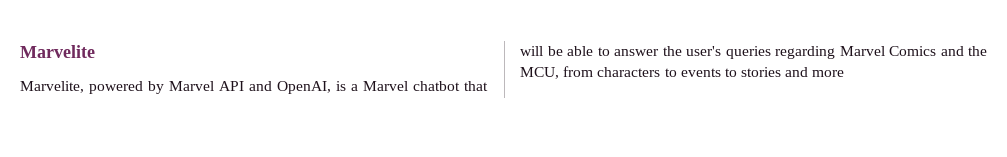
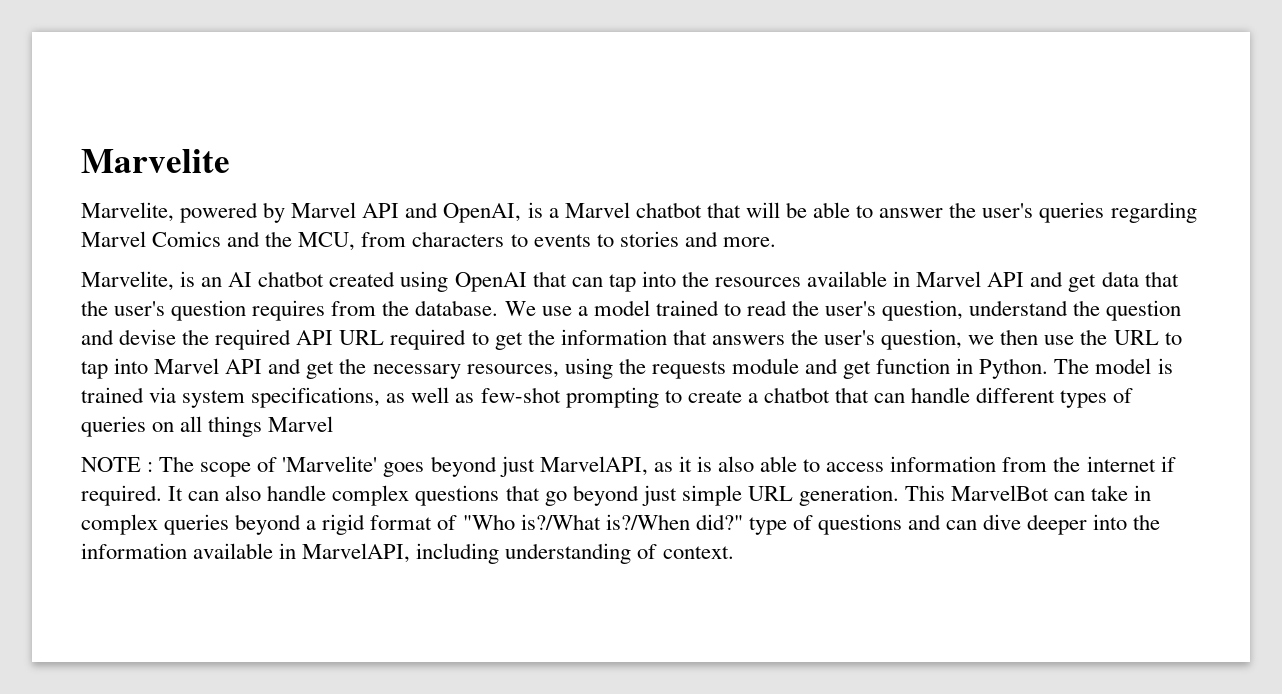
- Marvelite, powered by Marvel API and OpenAI, is a Marvel chatbot that will be able to answer the user's queries regarding Marvel Comics and the MCU, from characters to events to stories and more
+ Marvelite, powered by Marvel API and OpenAI, is a Marvel chatbot that will be able to answer the user's queries regarding Marvel Comics and the MCU, from characters to events to stories and more.
+ Marvelite, is an AI chatbot created using OpenAI that can tap into the resources available in Marvel API and get data that the user's question requires from the database. We use a model trained to read the user's question, understand the question and devise the required API URL required to get the information that answers the user's question, we then use the URL to tap into Marvel API and get the necessary resources, using the requests module and get function in Python. The model is trained via system specifications, as well as few-shot prompting to create a chatbot that can handle different types of queries on all things Marvel
+ NOTE : The scope of 'Marvelite' goes beyond just MarvelAPI, as it is also able to access information from the internet if required. It can also handle complex questions that go beyond just simple URL generation. This MarvelBot can take in complex queries beyond a rigid format of "Who is?/What is?/When did?" type of questions and can dive deeper into the information available in MarvelAPI, including understanding of context.

